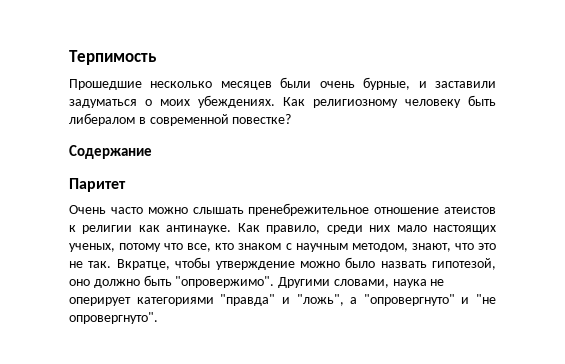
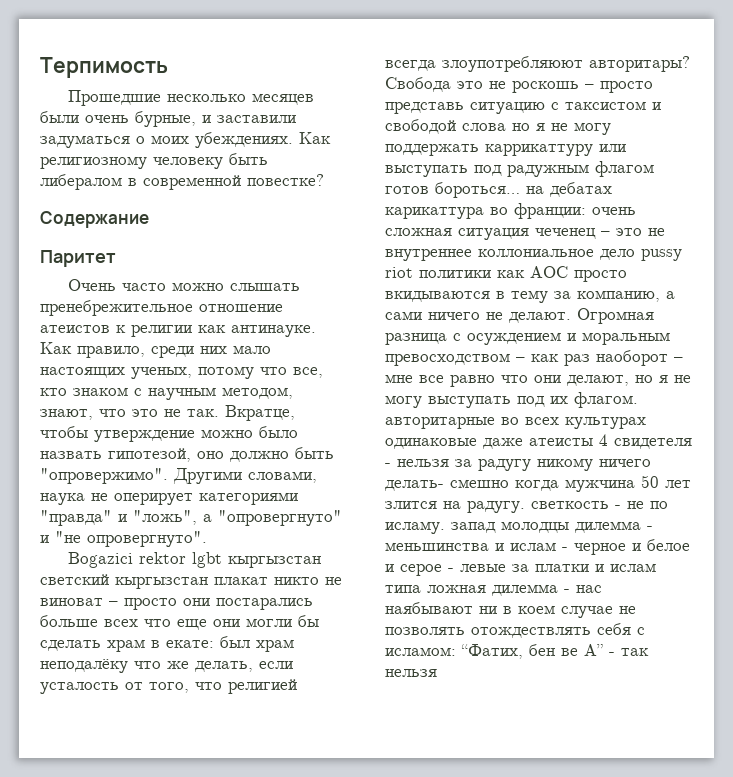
+ Bogazici rektor lgbt кыргызстан светский кыргызстан плакат никто не виноват – просто они постарались больше всех что еще они могли бы сделать храм в екате: был храм неподалёку что же делать, если усталость от того, что религией всегда злоупотребляюют авторитары? Свобода это не роскошь – просто представь ситуацию с таксистом и свободой слова но я не могу поддержать каррикаттуру или выступать под радужным флагом готов бороться… на дебатах карикаттура во франции: очень сложная ситуация чеченец – это не внутреннее коллониальное дело pussy riot политики как АОС просто вкидываются в тему за компанию, а сами ничего не делают. Огромная разница с осуждением и моральным превосходством – как раз наоборот – мне все равно что они делают, но я не могу выступать под их флагом. авторитарные во всех культурах одинаковые даже атеисты 4 свидетеля - нельзя за радугу никому ничего делать- смешно когда мужчина 50 лет злится на радугу. светкость - не по исламу. запад молодцы дилемма - меньшинства и ислам - черное и белое и серое - левые за платки и ислам типа ложная дилемма - нас наябывают ни в коем случае не позволять отождествлять себя с исламом: “Фатих, бен ве А” - так нельзя

